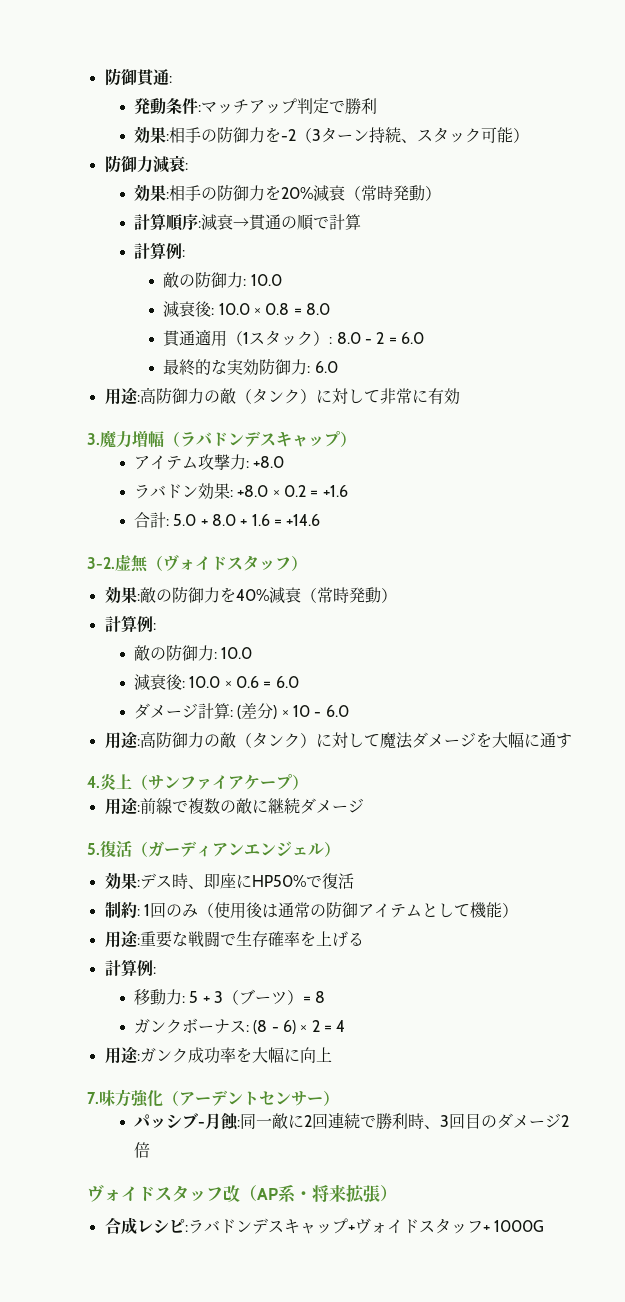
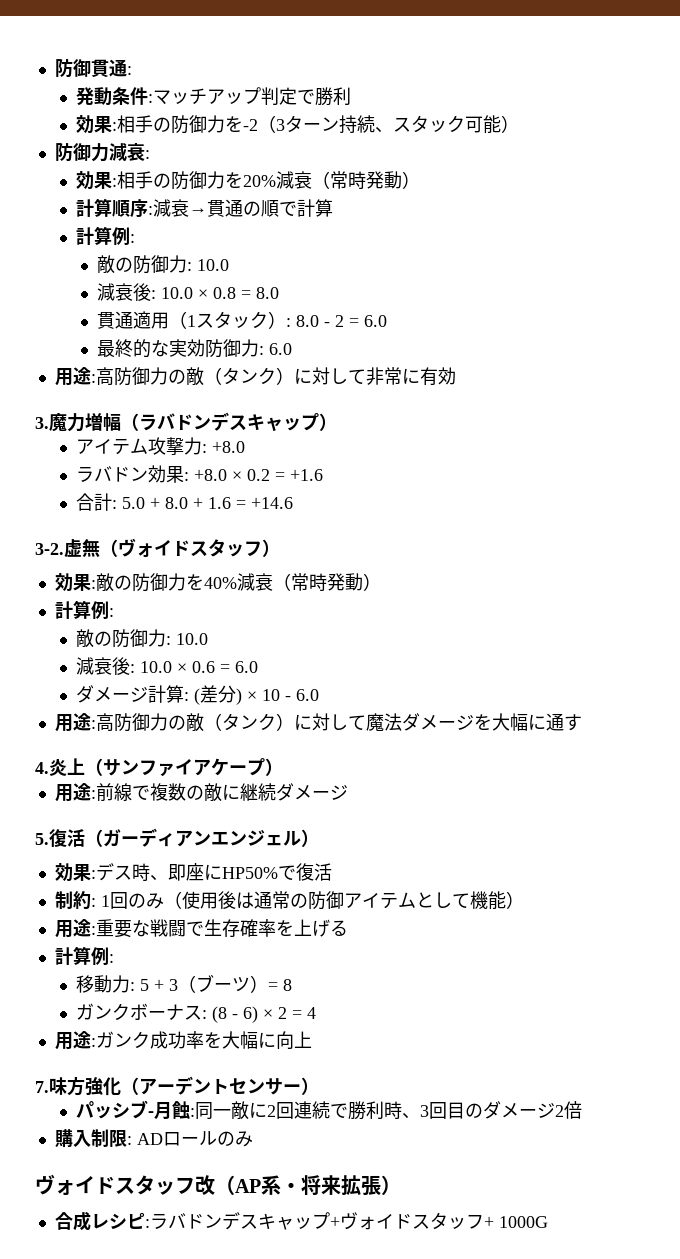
+ 購入制限: ADロールのみ

